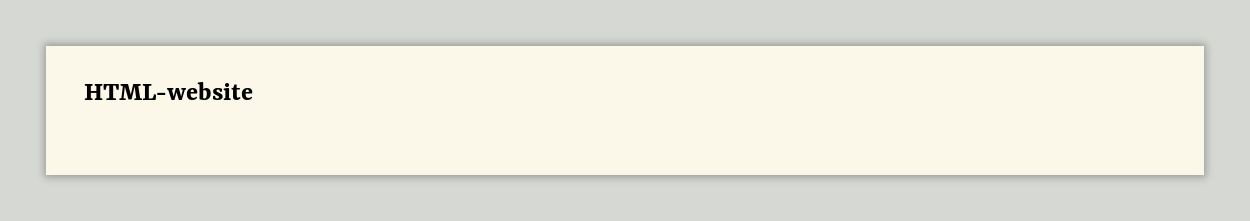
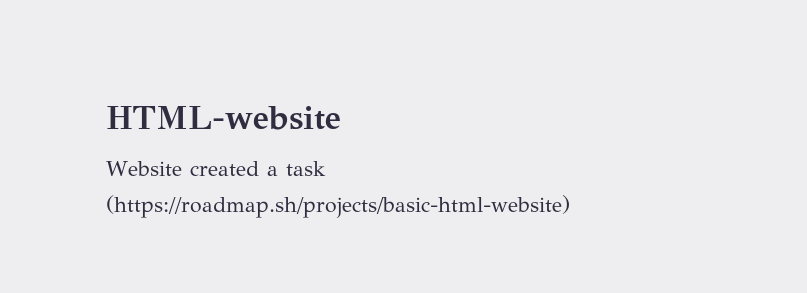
+ Website created a task (https://roadmap.sh/projects/basic-html-website)

